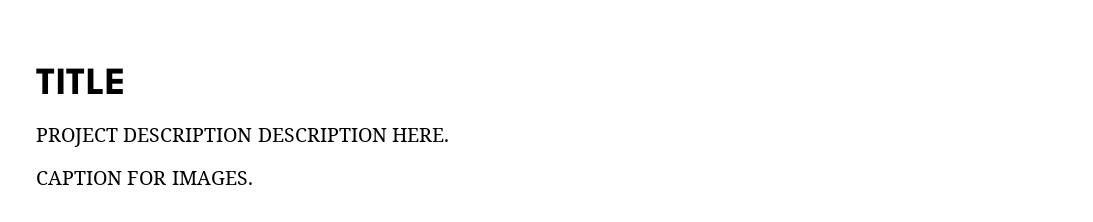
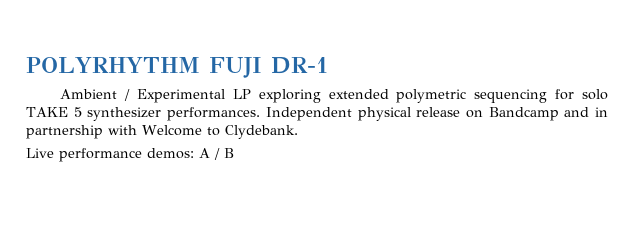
- TITLE
- PROJECT DESCRIPTION DESCRIPTION HERE.
- CAPTION FOR IMAGES.
+ POLYRHYTHM FUJI DR-1
+ Ambient / Experimental LP exploring extended polymetric sequencing for solo TAKE 5 synthesizer performances. Independent physical release on Bandcamp and in partnership with Welcome to Clydebank.
+ Live performance demos: A / B

